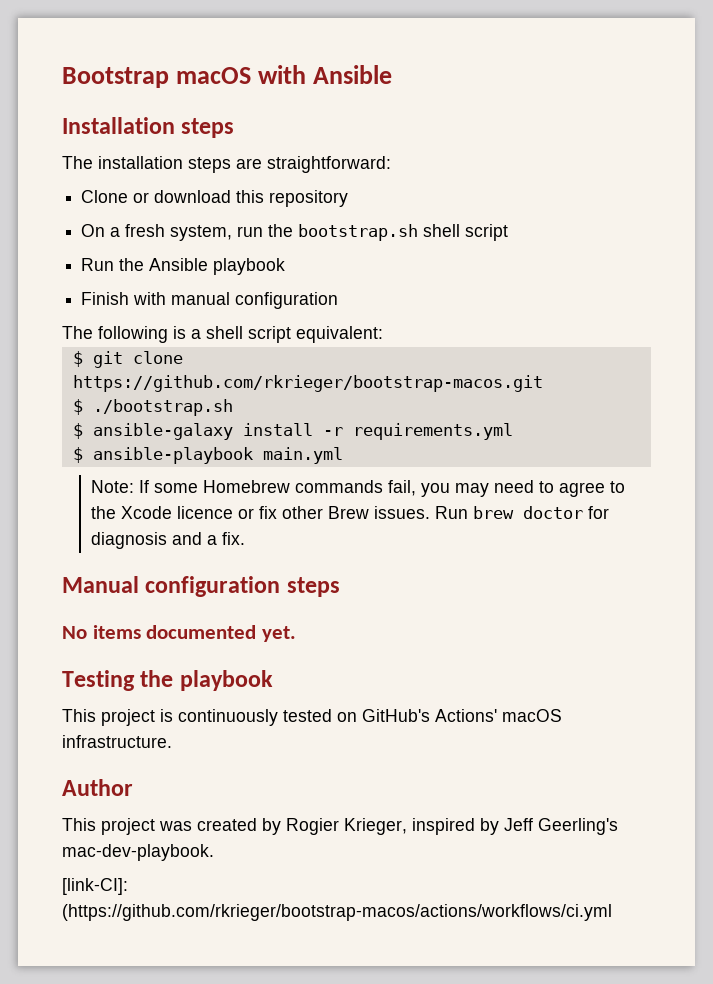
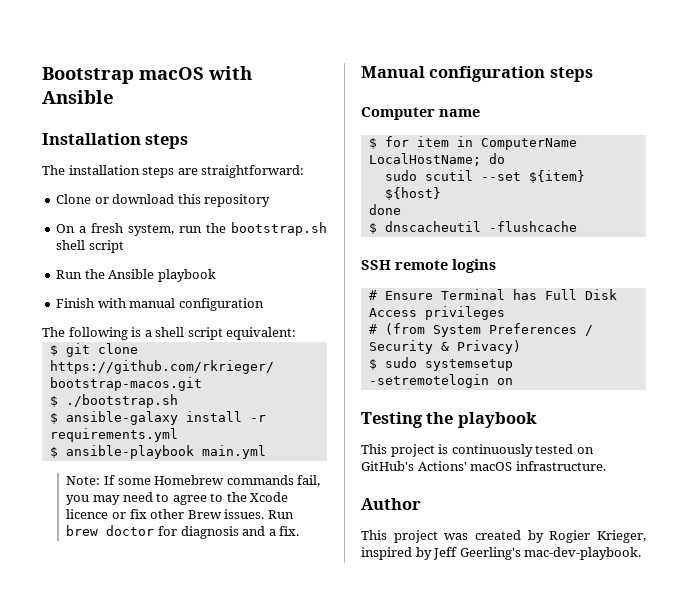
- No items documented yet.
+ Computer name
+ $ for item in ComputerName LocalHostName; do
+ sudo scutil --set ${item} ${host}
+ done
+ $ dnscacheutil -flushcache
+ SSH remote logins
+ # Ensure Terminal has Full Disk Access privileges
+ # (from System Preferences / Security & Privacy)
+ $ sudo systemsetup -setremotelogin on
- [link-CI]: (https://github.com/rkrieger/bootstrap-macos/actions/workflows/ci.yml

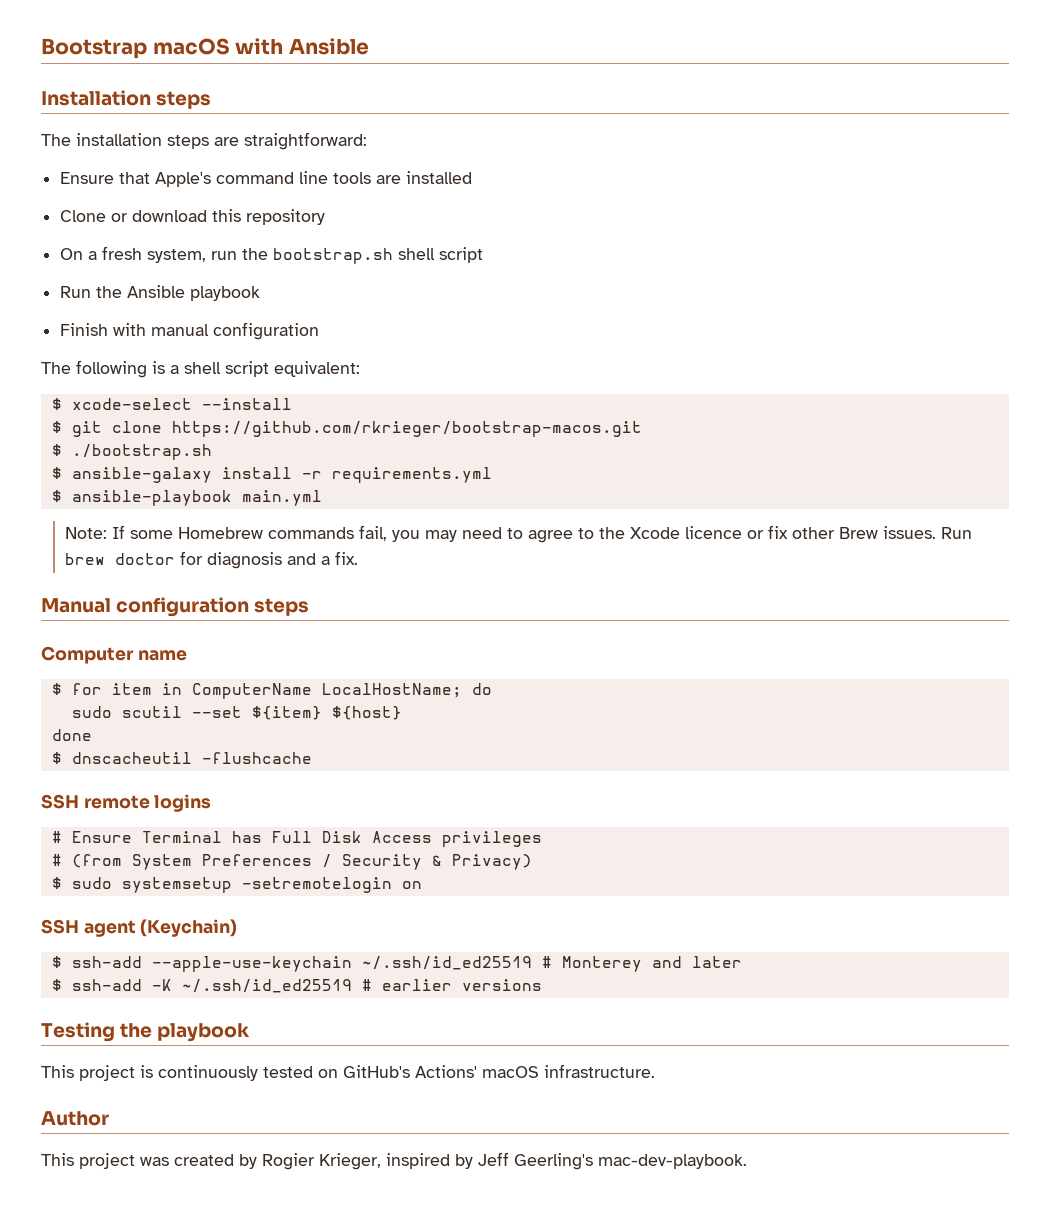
+ Ensure that Apple's command line tools are installed
+ $ xcode-select --install
+ SSH agent (Keychain)
+ $ ssh-add --apple-use-keychain ~/.ssh/id_ed25519 # Monterey and later
+ $ ssh-add -K ~/.ssh/id_ed25519 # earlier versions

